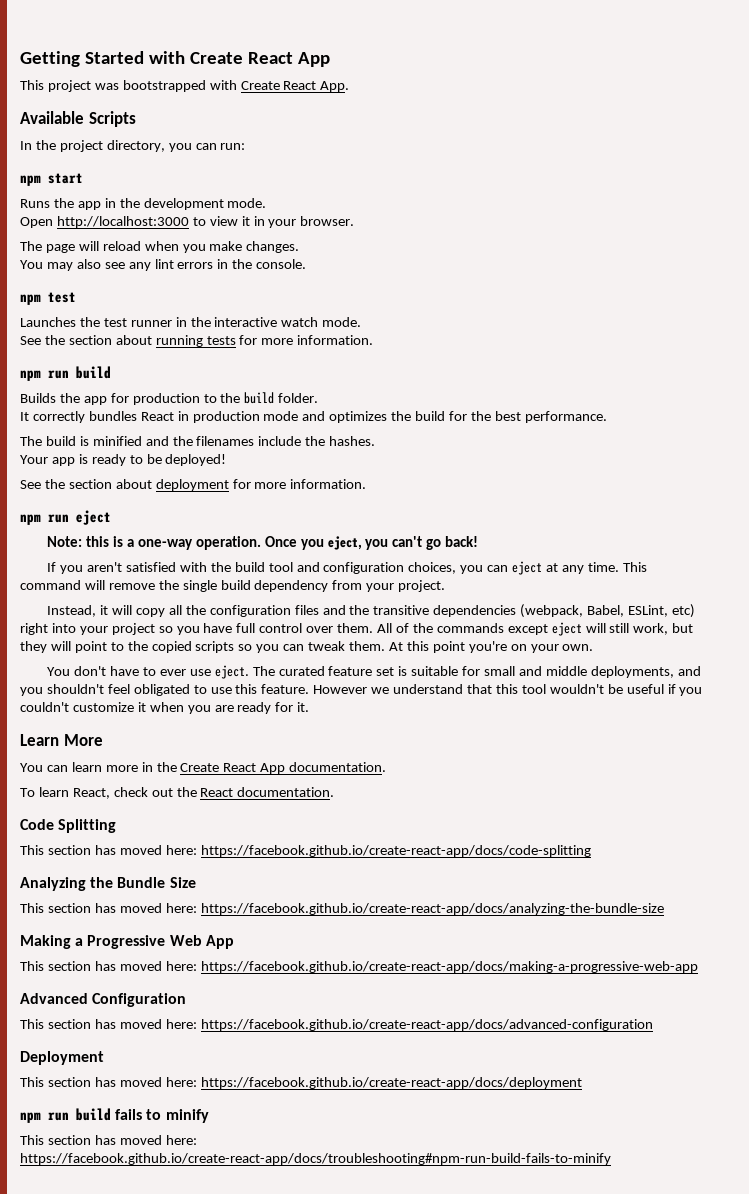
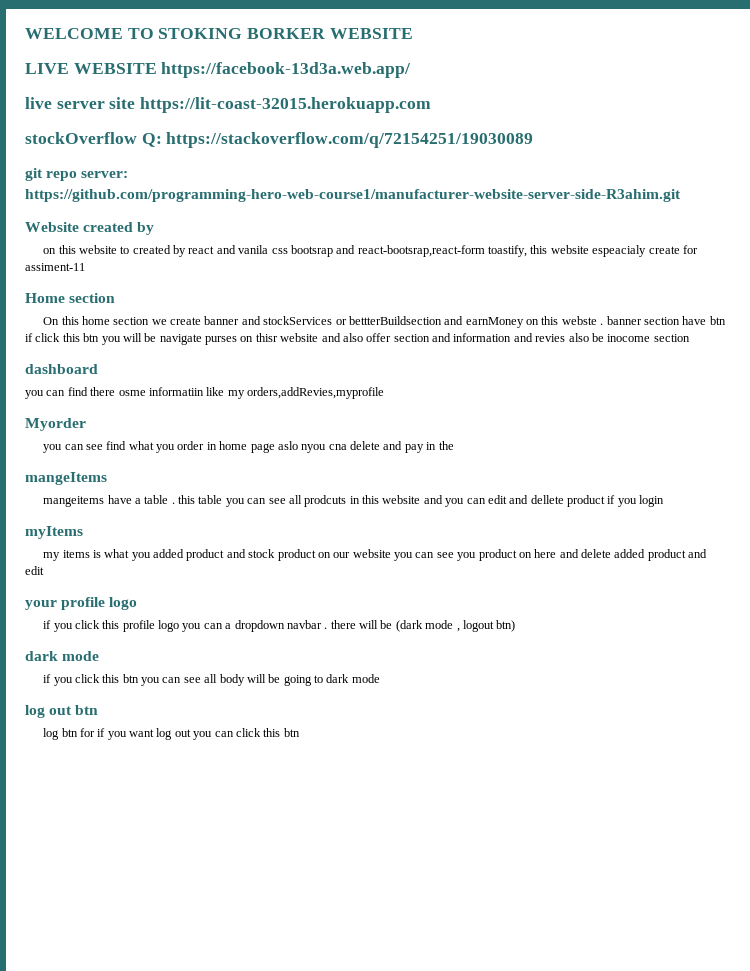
- Getting Started with Create React App
- This project was bootstrapped with Create React App.
- Available Scripts
- In the project directory, you can run:
- npm start
- Runs the app in the development mode.
- Open http://localhost:3000 to view it in your browser.
- The page will reload when you make changes.
- You may also see any lint errors in the console.
- npm test
- Launches the test runner in the interactive watch mode.
- See the section about running tests for more information.
- npm run build
- Builds the app for production to the build folder.
- It correctly bundles React in production mode and optimizes the build for the best performance.
- The build is minified and the filenames include the hashes.
- Your app is ready to be deployed!
- See the section about deployment for more information.
- npm run eject
- Note: this is a one-way operation. Once you eject, you can't go back!
- If you aren't satisfied with the build tool and configuration choices, you can eject at any time. This command will remove the single build dependency from your project.
- Instead, it will copy all the configuration files and the transitive dependencies (webpack, Babel, ESLint, etc) right into your project so you have full control over them. All of the commands except eject will still work, but they will point to the copied scripts so you can tweak them. At this point you're on your own.
- You don't have to ever use eject. The curated feature set is suitable for small and middle deployments, and you shouldn't feel obligated to use this feature. However we understand that this tool wouldn't be useful if you couldn't customize it when you are ready for it.
- Learn More
- You can learn more in the Create React App documentation.
- To learn React, check out the React documentation.
- Code Splitting
- This section has moved here: https://facebook.github.io/create-react-app/docs/code-splitting
- Analyzing the Bundle Size
- This section has moved here: https://facebook.github.io/create-react-app/docs/analyzing-the-bundle-size
- Making a Progressive Web App
- This section has moved here: https://facebook.github.io/create-react-app/docs/making-a-progressive-web-app
- Advanced Configuration
- This section has moved here: https://facebook.github.io/create-react-app/docs/advanced-configuration
- Deployment
- This section has moved here: https://facebook.github.io/create-react-app/docs/deployment
- npm run build fails to minify
- This section has moved here: https://facebook.github.io/create-react-app/docs/troubleshooting#npm-run-build-fails-to-minify
+ WELCOME TO STOKING BORKER WEBSITE
+ LIVE WEBSITE https://facebook-13d3a.web.app/
+ live server site https://lit-coast-32015.herokuapp.com
+ stockOverflow Q: https://stackoverflow.com/q/72154251/19030089
+ git repo server: https://github.com/programming-hero-web-course1/manufacturer-website-server-side-R3ahim.git
+ Website created by
+ on this website to created by react and vanila css bootsrap and react-bootsrap,react-form toastify, this website espeacialy create for assiment-11
+ Home section
+ On this home section we create banner and stockServices or bettterBuildsection and earnMoney on this webste . banner section have btn if click this btn you will be navigate purses on thisr website and also offer section and information and revies also be inocome section
+ dashboard
+ you can find there osme informatiin like my orders,addRevies,myprofile
+ Myorder
+ you can see find what you order in home page aslo nyou cna delete and pay in the
+ mangeItems
+ mangeitems have a table . this table you can see all prodcuts in this website and you can edit and dellete product if you login
+ myItems
+ my items is what you added product and stock product on our website you can see you product on here and delete added product and edit
+ your profile logo
+ if you click this profile logo you can a dropdown navbar . there will be (dark mode , logout btn)
+ dark mode
+ if you click this btn you can see all body will be going to dark mode
+ log out btn
+ log btn for if you want log out you can click this btn

